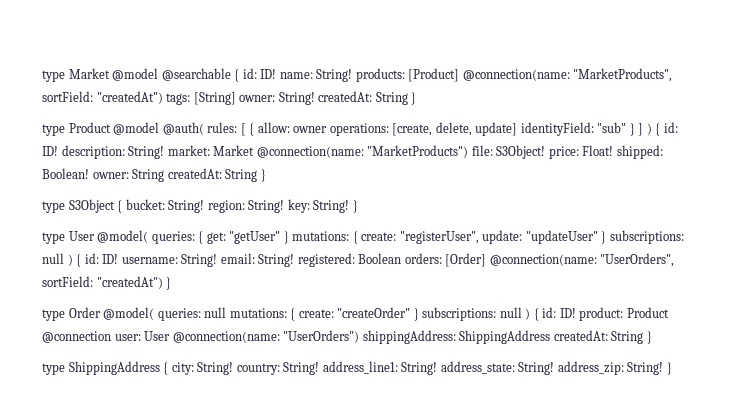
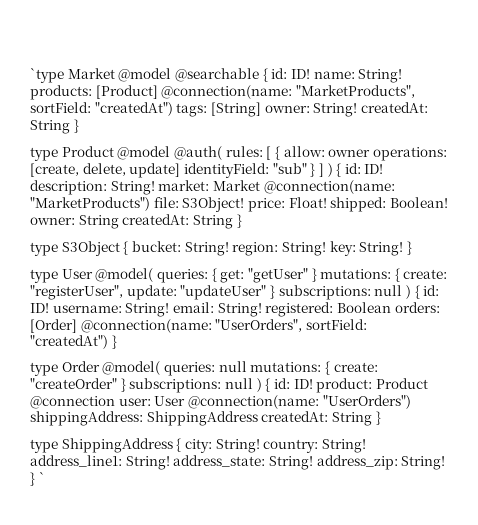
- type Market @model @searchable { id: ID! name: String! products: [Product] @connection(name: "MarketProducts", sortField: "createdAt") tags: [String] owner: String! createdAt: String }
+ `type Market @model @searchable { id: ID! name: String! products: [Product] @connection(name: "MarketProducts", sortField: "createdAt") tags: [String] owner: String! createdAt: String }
- type ShippingAddress { city: String! country: String! address_line1: String! address_state: String! address_zip: String! }
+ type ShippingAddress { city: String! country: String! address_line1: String! address_state: String! address_zip: String! } `

